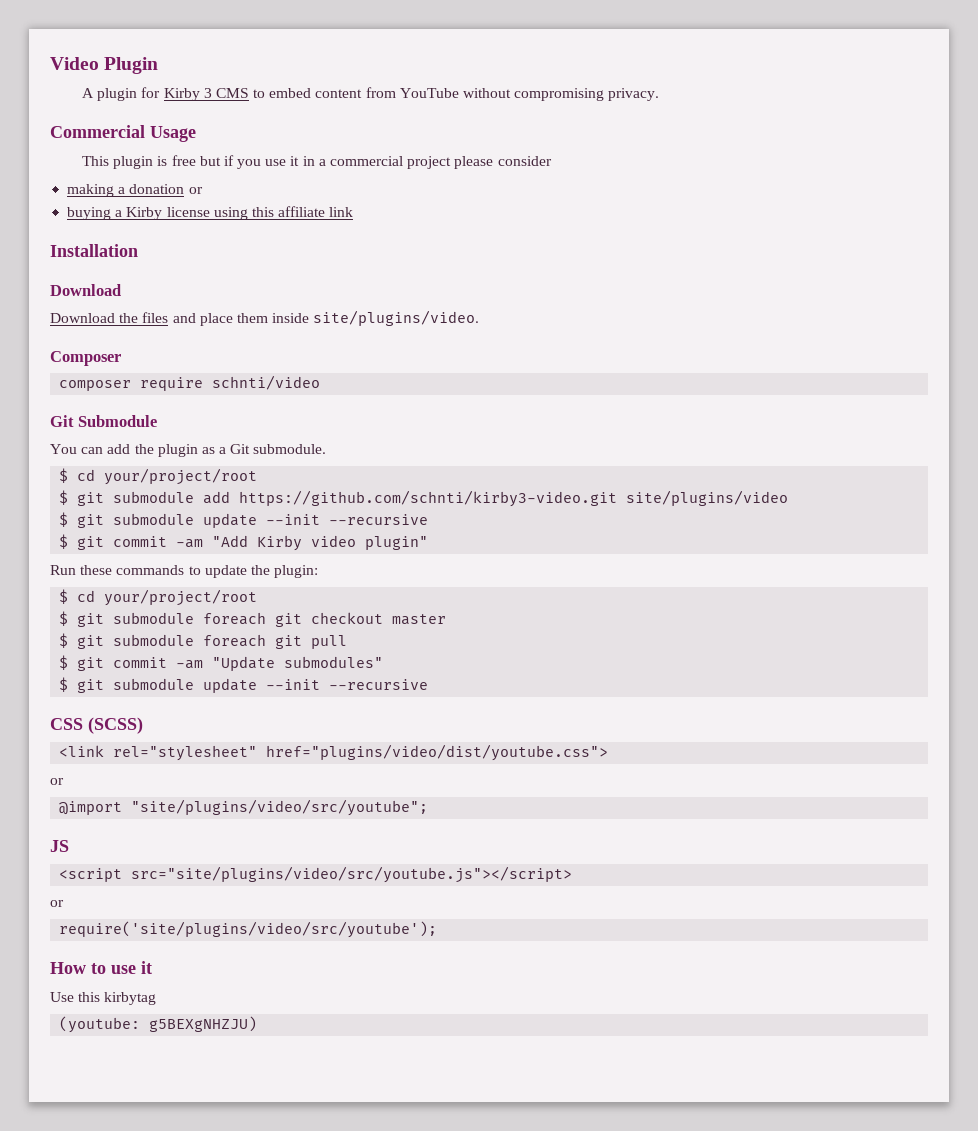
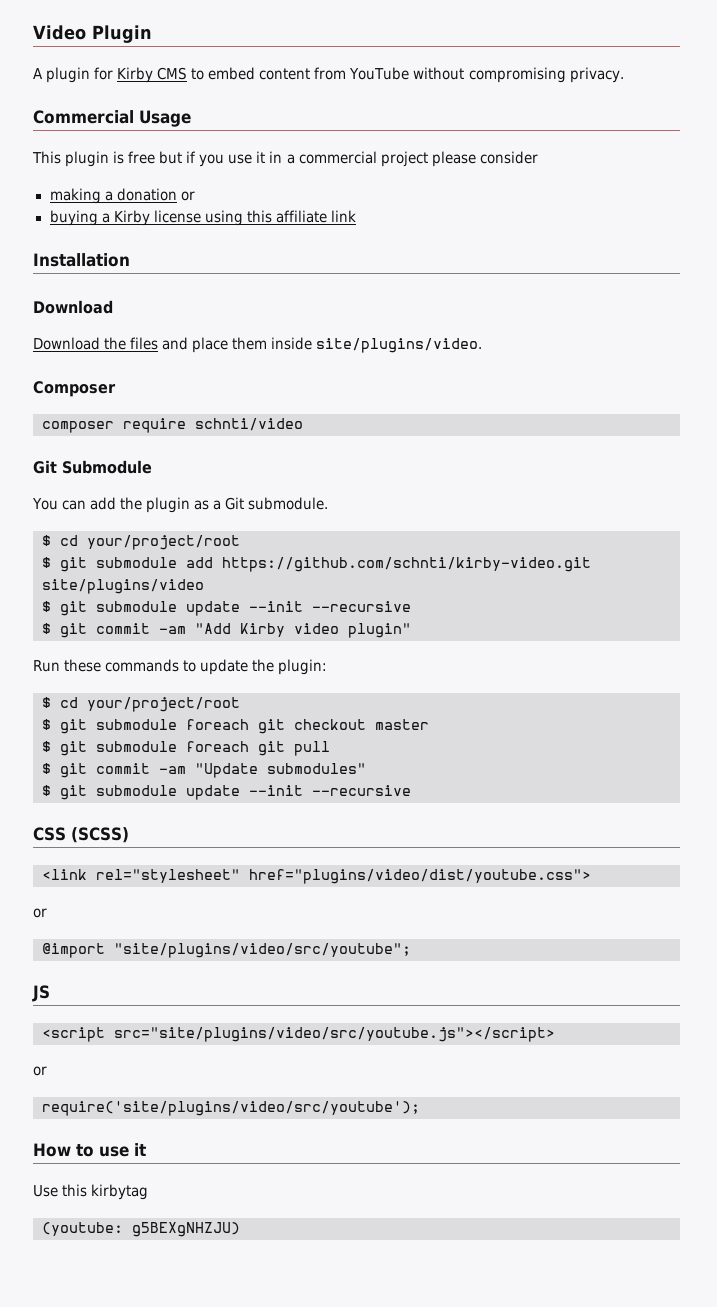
- A plugin for Kirby 3 CMS to embed content from YouTube without compromising privacy.
+ A plugin for Kirby CMS to embed content from YouTube without compromising privacy.
- $ git submodule add https://github.com/schnti/kirby3-video.git site/plugins/video
+ $ git submodule add https://github.com/schnti/kirby-video.git site/plugins/video

